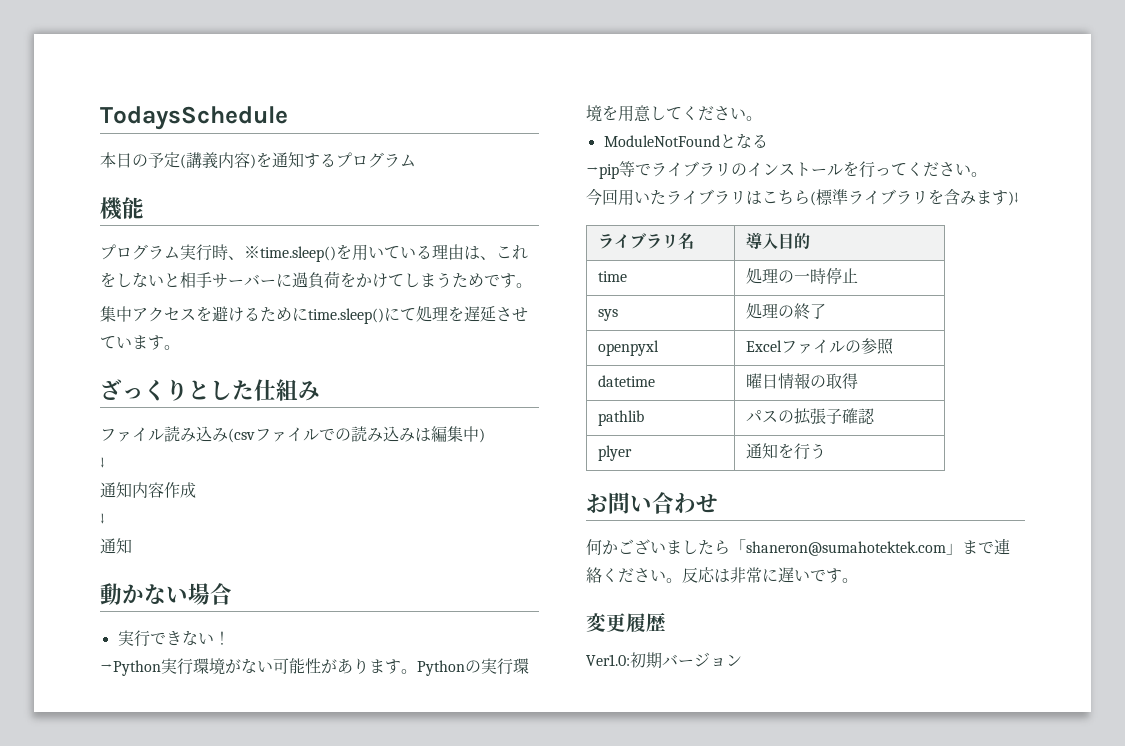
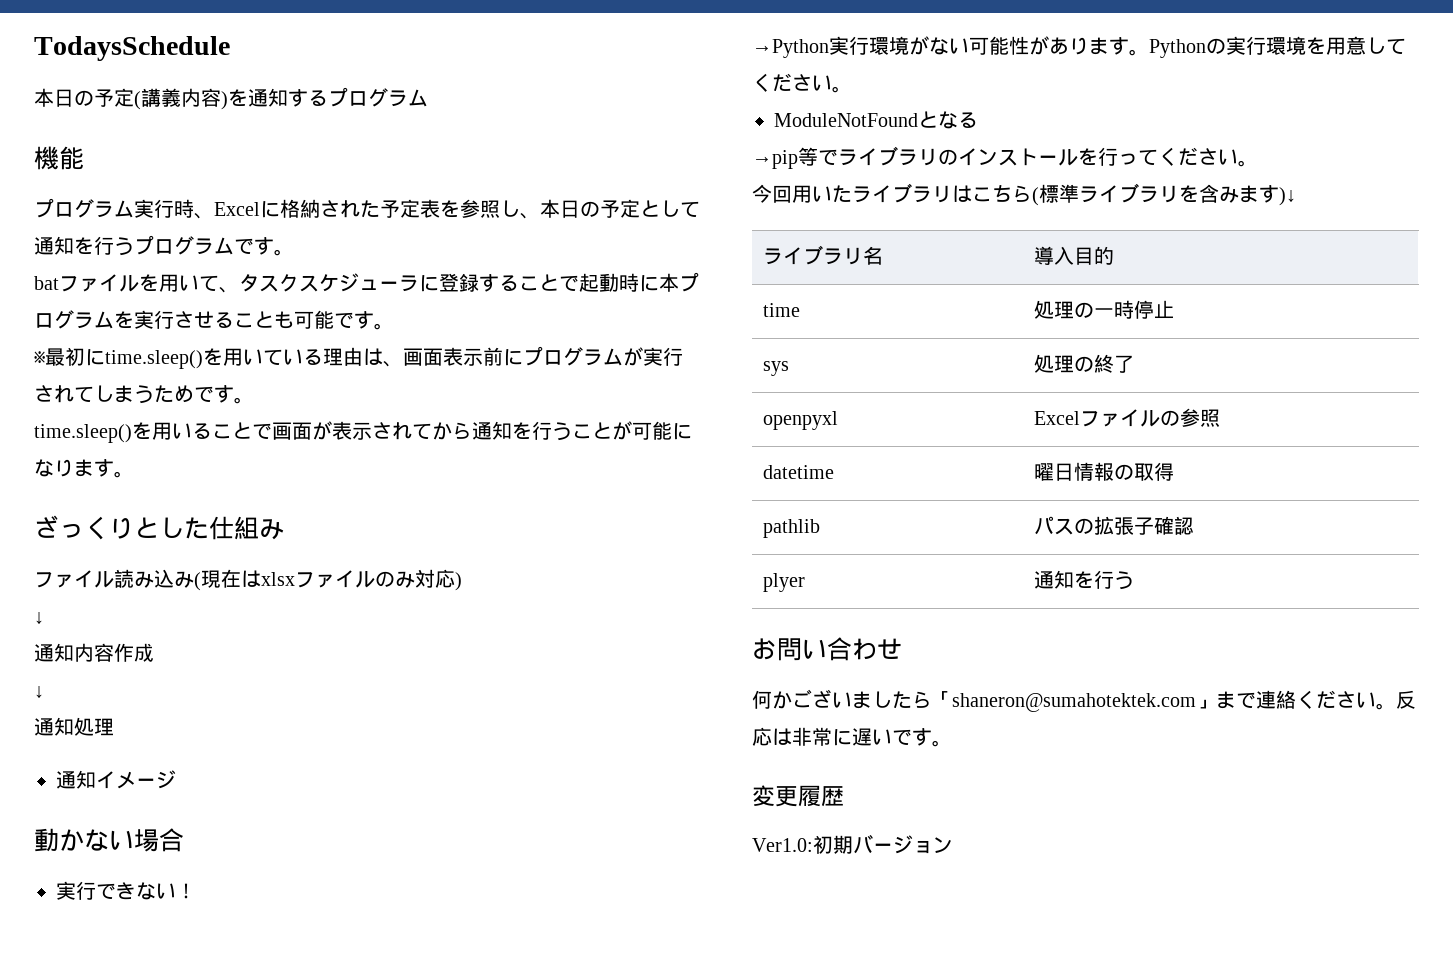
- プログラム実行時、※time.sleep()を用いている理由は、これをしないと相手サーバーに過負荷をかけてしまうためです。
+ プログラム実行時、Excelに格納された予定表を参照し、本日の予定として通知を行うプログラムです。
+ batファイルを用いて、タスクスケジューラに登録することで起動時に本プログラムを実行させることも可能です。
+ ※最初にtime.sleep()を用いている理由は、画面表示前にプログラムが実行されてしまうためです。
- 集中アクセスを避けるためにtime.sleep()にて処理を遅延させています。
+ time.sleep()を用いることで画面が表示されてから通知を行うことが可能になります。
- ファイル読み込み(csvファイルでの読み込みは編集中)
+ ファイル読み込み(現在はxlsxファイルのみ対応)
  通知内容作成
  ↓
- 通知
+ 通知処理
+ 通知イメージ

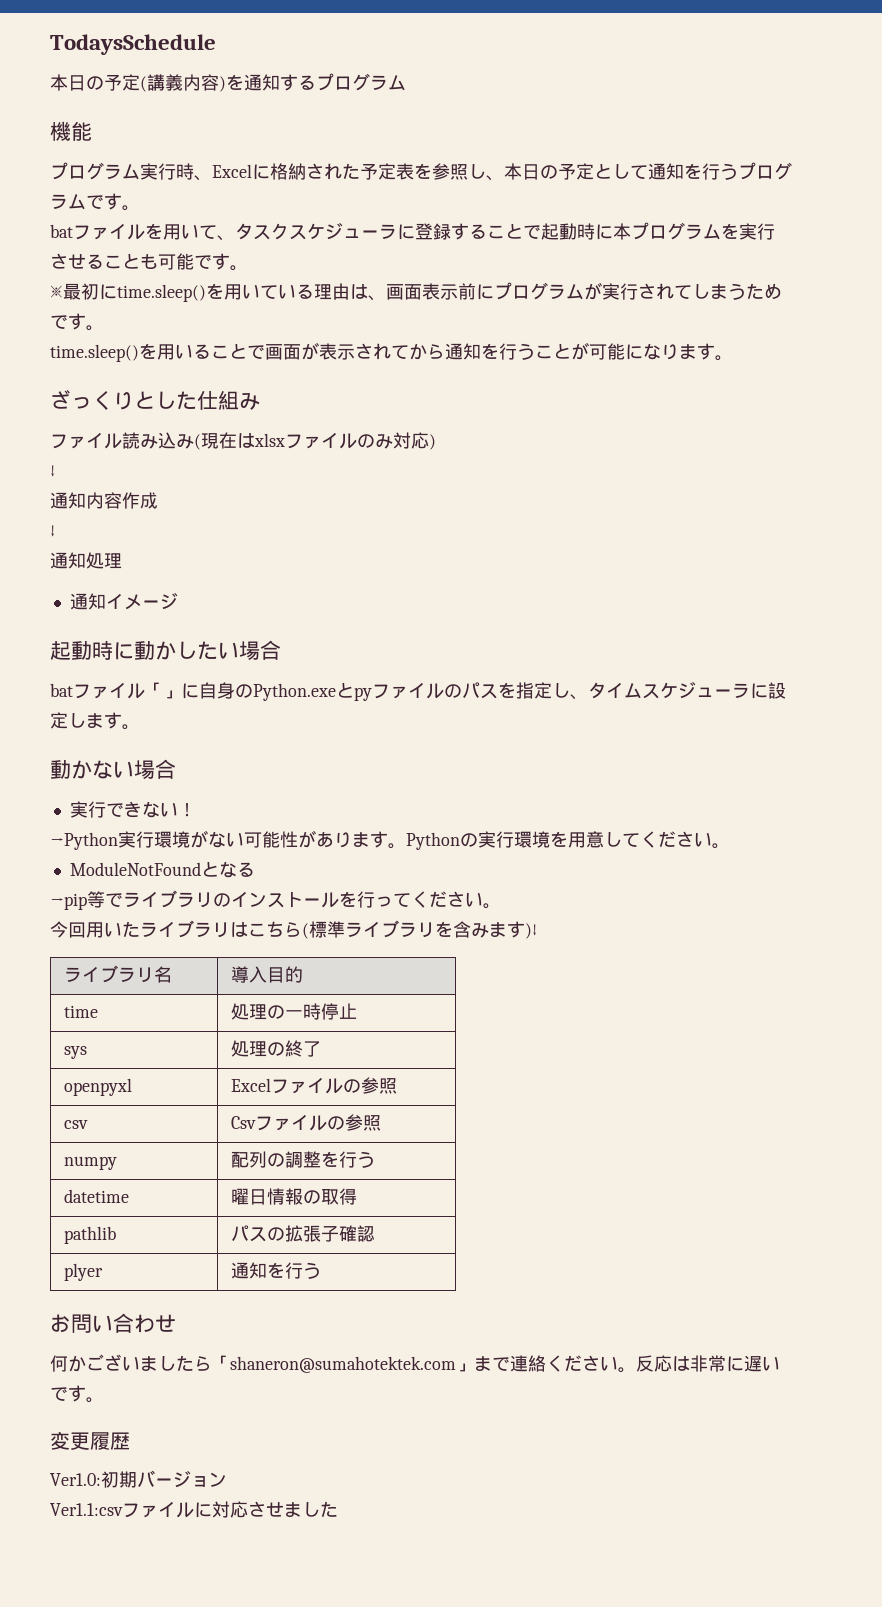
+ 起動時に動かしたい場合
+ batファイル「」に自身のPython.exeとpyファイルのパスを指定し、タイムスケジューラに設定します。
+ csv | Csvファイルの参照
+ numpy | 配列の調整を行う
+ Ver1.1:csvファイルに対応させました

